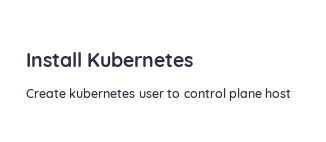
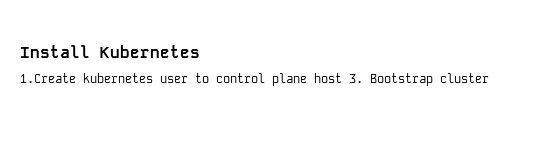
- Create kubernetes user to control plane host
+ 1.Create kubernetes user to control plane host 3. Bootstrap cluster

